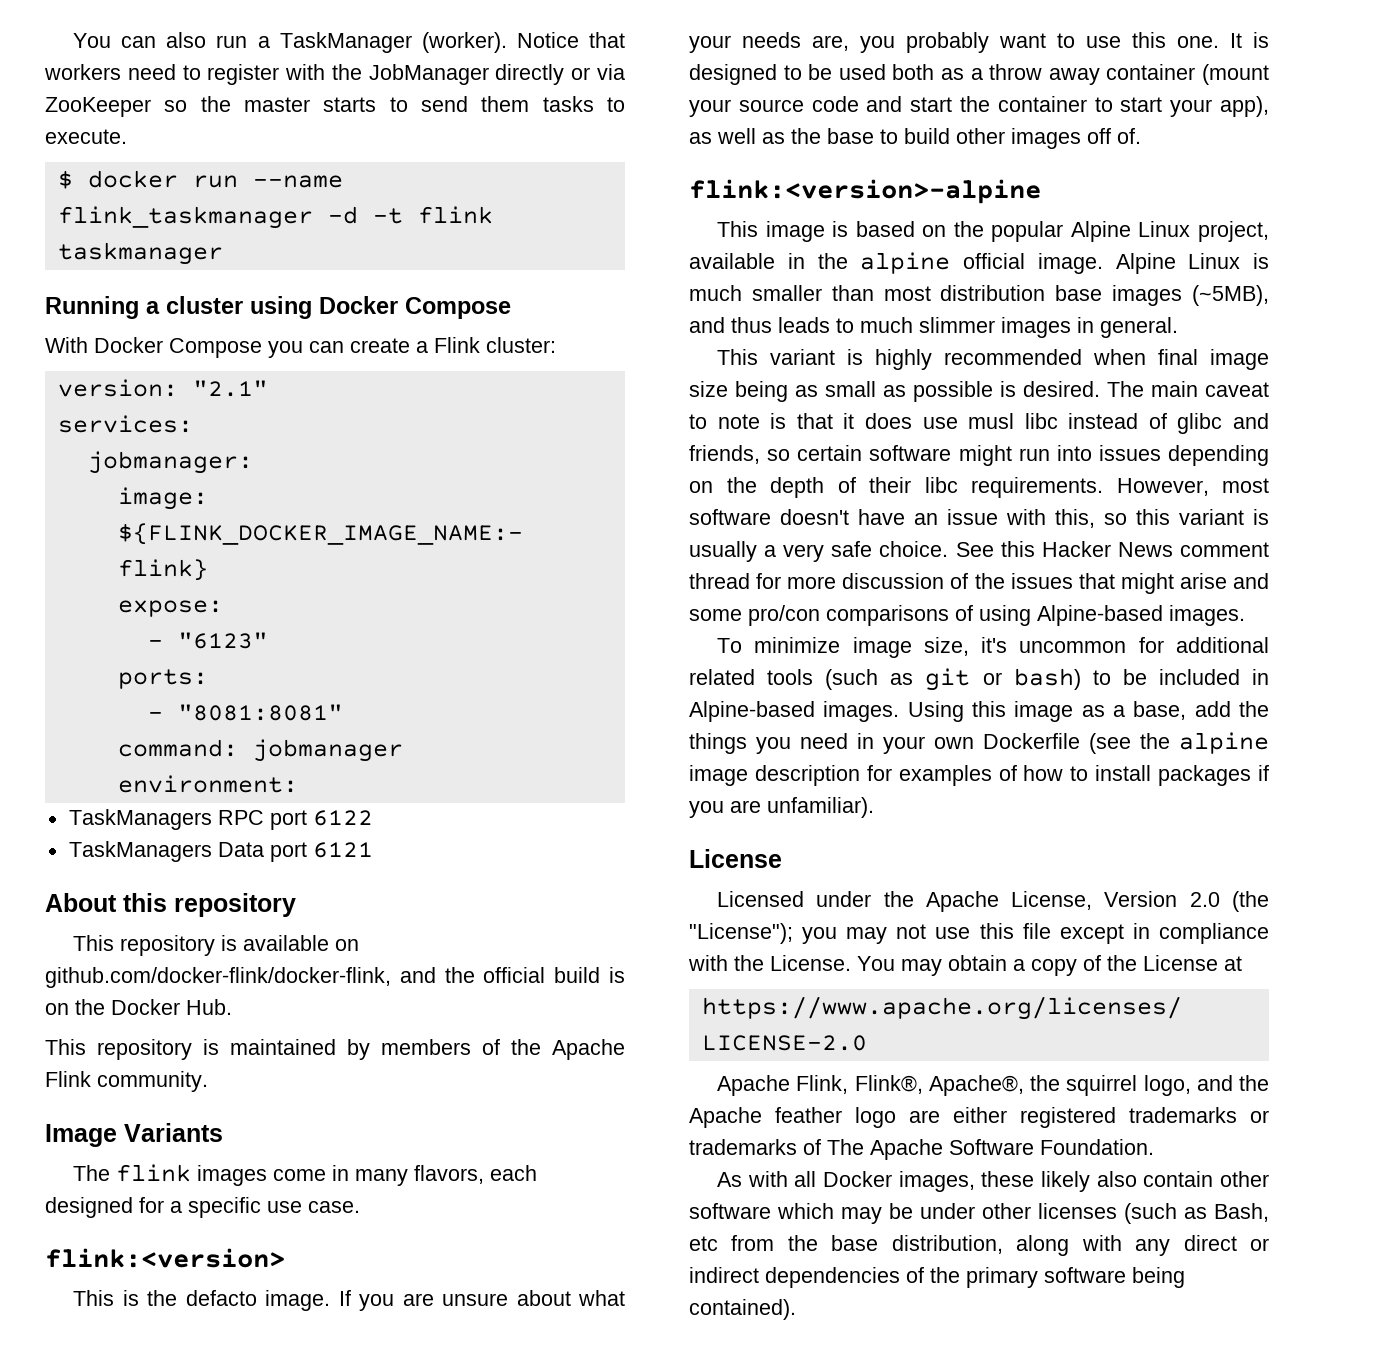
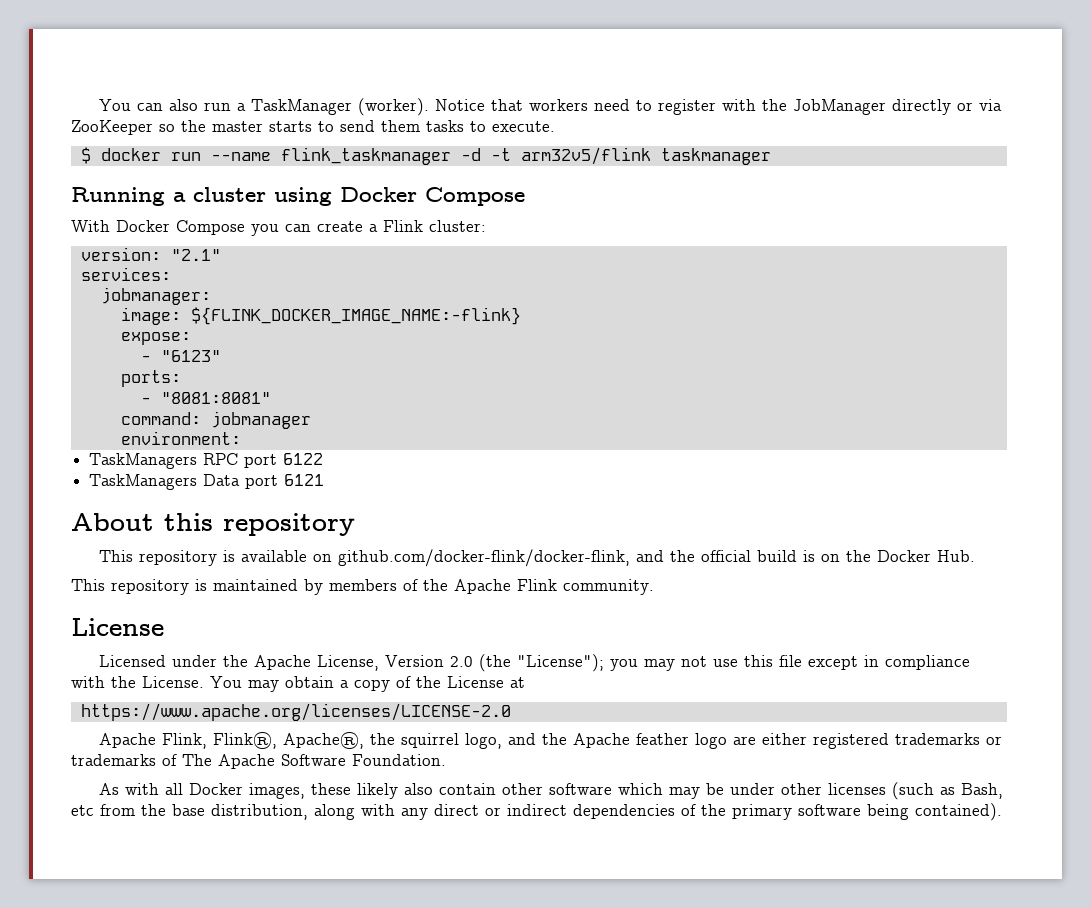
- $ docker run --name flink_taskmanager -d -t flink taskmanager
+ $ docker run --name flink_taskmanager -d -t arm32v5/flink taskmanager
- Image Variants
- The flink images come in many flavors, each designed for a specific use case.
- flink:<version>
- This is the defacto image. If you are unsure about what your needs are, you probably want to use this one. It is designed to be used both as a throw away container (mount your source code and start the container to start your app), as well as the base to build other images off of.
- flink:<version>-alpine
- This image is based on the popular Alpine Linux project, available in the alpine official image. Alpine Linux is much smaller than most distribution base images (~5MB), and thus leads to much slimmer images in general.
- This variant is highly recommended when final image size being as small as possible is desired. The main caveat to note is that it does use musl libc instead of glibc and friends, so certain software might run into issues depending on the depth of their libc requirements. However, most software doesn't have an issue with this, so this variant is usually a very safe choice. See this Hacker News comment thread for more discussion of the issues that might arise and some pro/con comparisons of using Alpine-based images.
- To minimize image size, it's uncommon for additional related tools (such as git or bash) to be included in Alpine-based images. Using this image as a base, add the things you need in your own Dockerfile (see the alpine image description for examples of how to install packages if you are unfamiliar).

